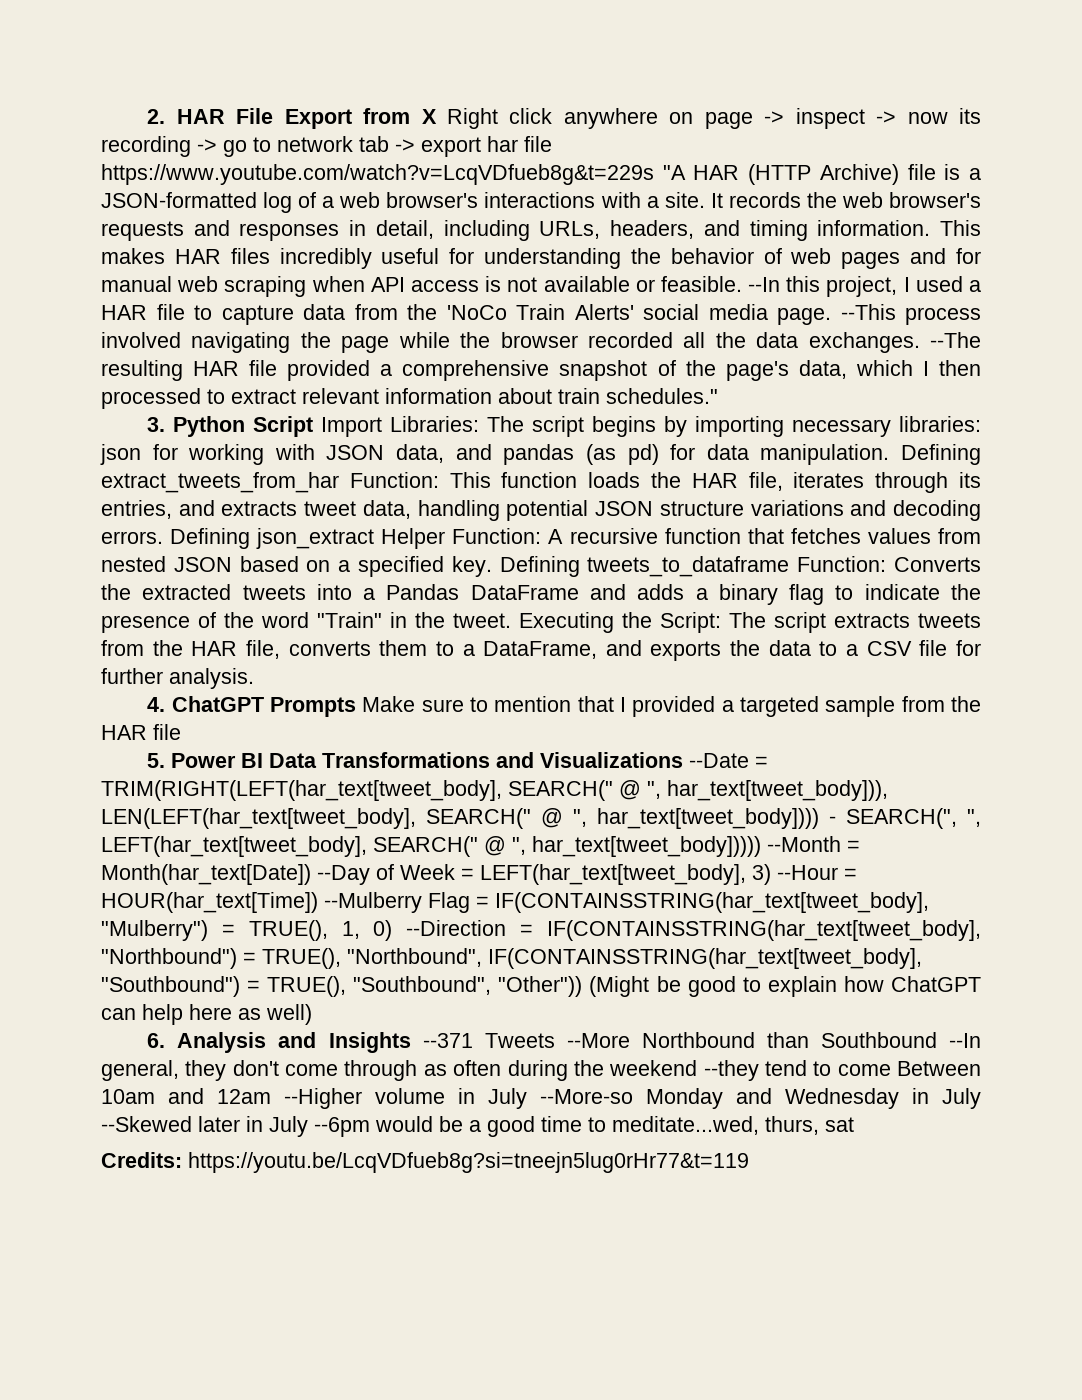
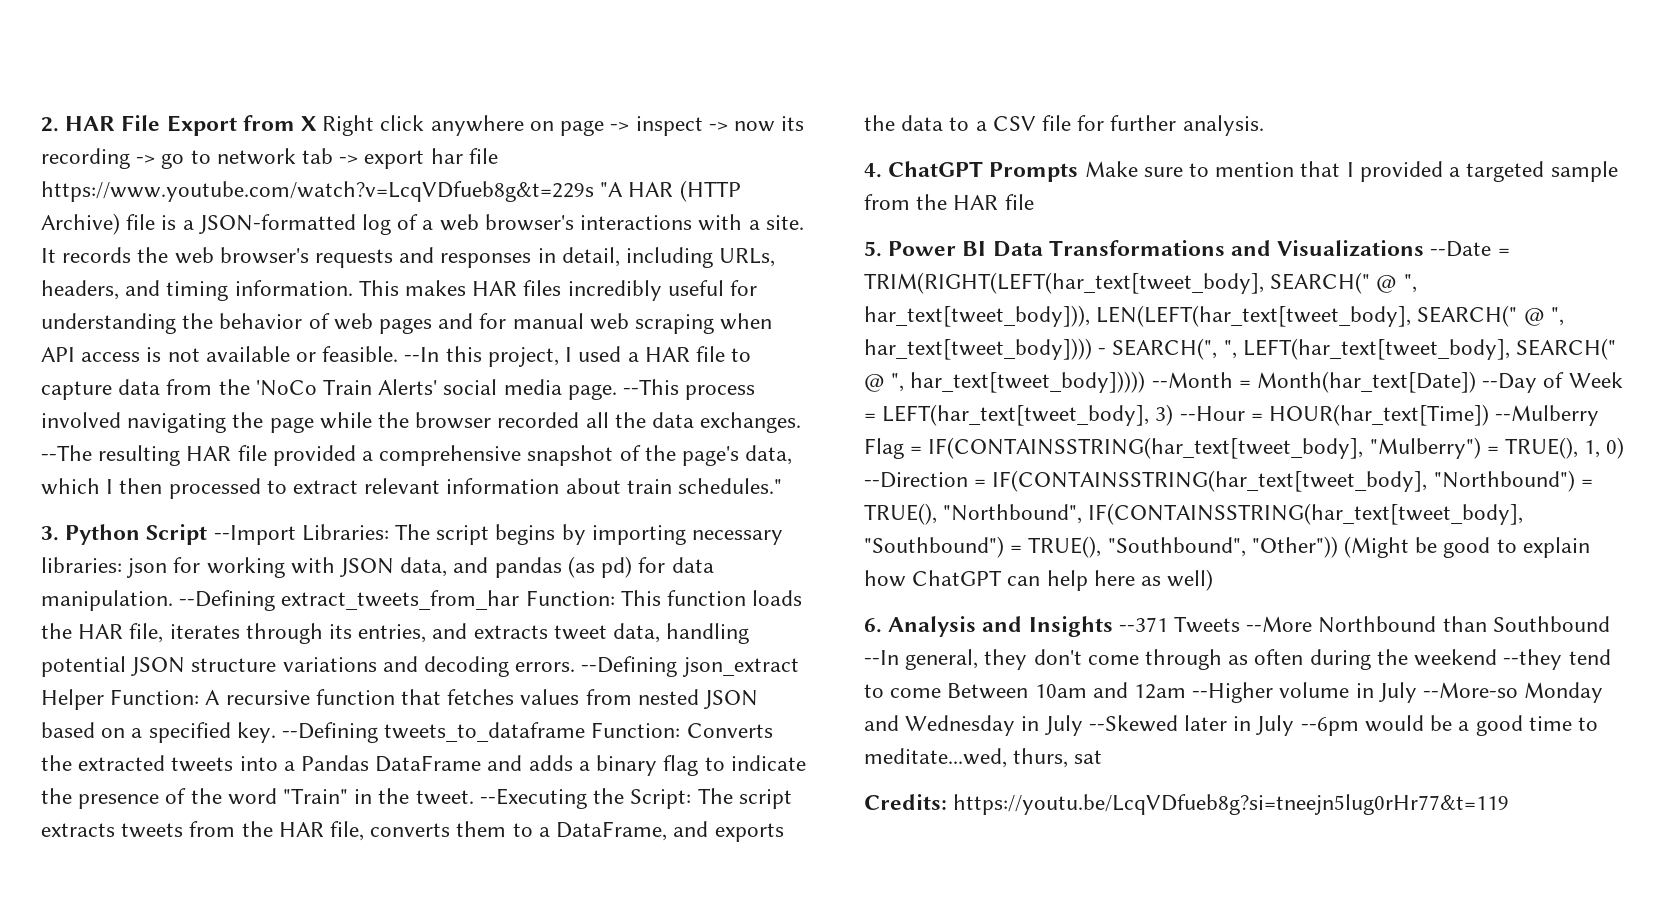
- 3. Python Script Import Libraries: The script begins by importing necessary libraries: json for working with JSON data, and pandas (as pd) for data manipulation.
+ 3. Python Script --Import Libraries: The script begins by importing necessary libraries: json for working with JSON data, and pandas (as pd) for data manipulation.
- Defining extract_tweets_from_har Function: This function loads the HAR file, iterates through its entries, and extracts tweet data, handling potential JSON structure variations and decoding errors.
+ --Defining extract_tweets_from_har Function: This function loads the HAR file, iterates through its entries, and extracts tweet data, handling potential JSON structure variations and decoding errors.
- Defining json_extract Helper Function: A recursive function that fetches values from nested JSON based on a specified key.
+ --Defining json_extract Helper Function: A recursive function that fetches values from nested JSON based on a specified key.
- Defining tweets_to_dataframe Function: Converts the extracted tweets into a Pandas DataFrame and adds a binary flag to indicate the presence of the word "Train" in the tweet.
+ --Defining tweets_to_dataframe Function: Converts the extracted tweets into a Pandas DataFrame and adds a binary flag to indicate the presence of the word "Train" in the tweet.
- Executing the Script: The script extracts tweets from the HAR file, converts them to a DataFrame, and exports the data to a CSV file for further analysis.
+ --Executing the Script: The script extracts tweets from the HAR file, converts them to a DataFrame, and exports the data to a CSV file for further analysis.

